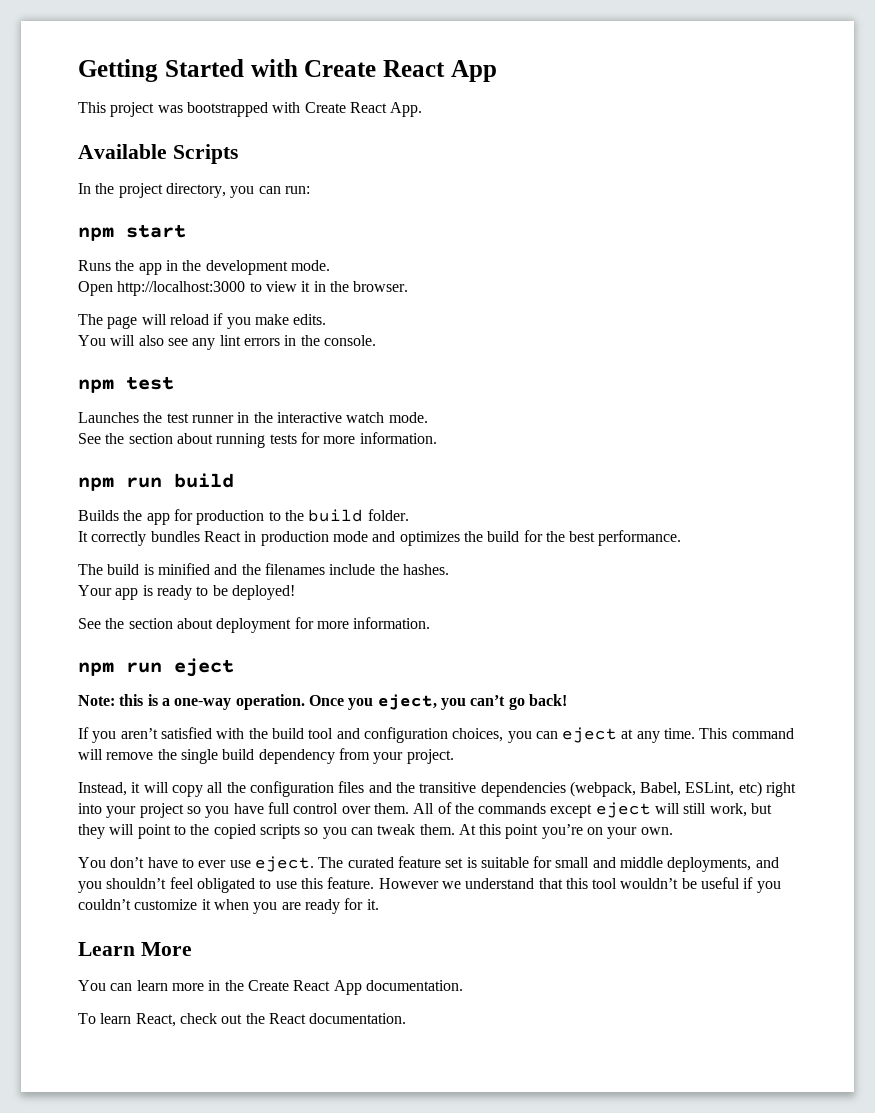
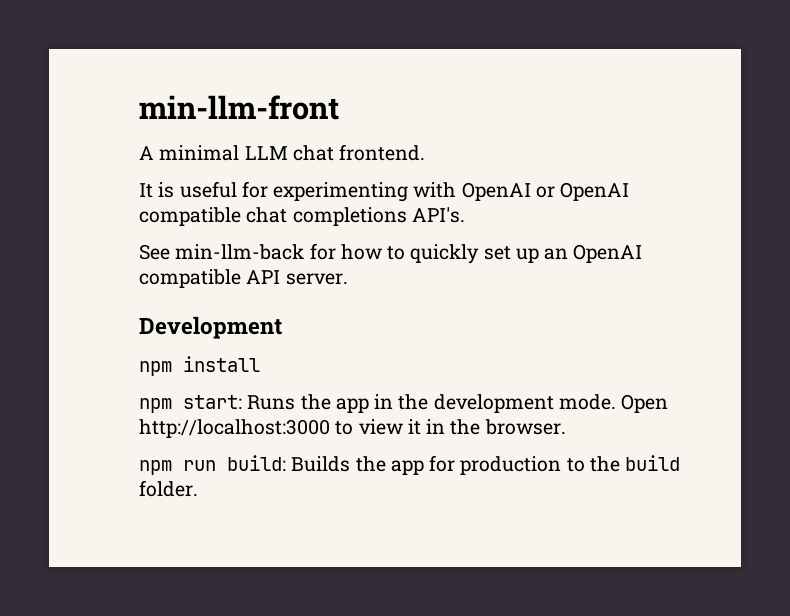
- Getting Started with Create React App
- This project was bootstrapped with Create React App.
- Available Scripts
- In the project directory, you can run:
- npm start
- Runs the app in the development mode.
- Open http://localhost:3000 to view it in the browser.
+ min-llm-front
+ A minimal LLM chat frontend.
+ It is useful for experimenting with OpenAI or OpenAI compatible chat completions API's.
+ See min-llm-back for how to quickly set up an OpenAI compatible API server.
+ Development
+ npm install
+ npm start: Runs the app in the development mode. Open http://localhost:3000 to view it in the browser.
- The page will reload if you make edits.
- You will also see any lint errors in the console.
- npm test
- Launches the test runner in the interactive watch mode.
- See the section about running tests for more information.
- npm run build
- Builds the app for production to the build folder.
+ npm run build: Builds the app for production to the build folder.
- It correctly bundles React in production mode and optimizes the build for the best performance.
- The build is minified and the filenames include the hashes.
- Your app is ready to be deployed!
- See the section about deployment for more information.
- npm run eject
- Note: this is a one-way operation. Once you eject, you can’t go back!
- If you aren’t satisfied with the build tool and configuration choices, you can eject at any time. This command will remove the single build dependency from your project.
- Instead, it will copy all the configuration files and the transitive dependencies (webpack, Babel, ESLint, etc) right into your project so you have full control over them. All of the commands except eject will still work, but they will point to the copied scripts so you can tweak them. At this point you’re on your own.
- You don’t have to ever use eject. The curated feature set is suitable for small and middle deployments, and you shouldn’t feel obligated to use this feature. However we understand that this tool wouldn’t be useful if you couldn’t customize it when you are ready for it.
- Learn More
- You can learn more in the Create React App documentation.
- To learn React, check out the React documentation.

